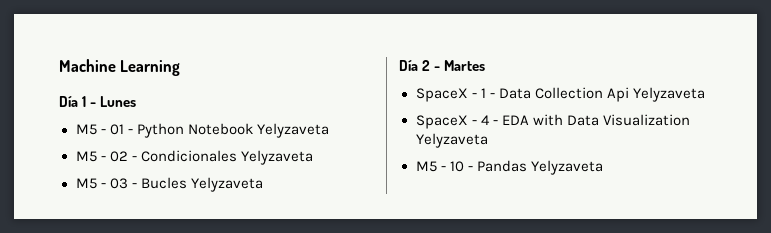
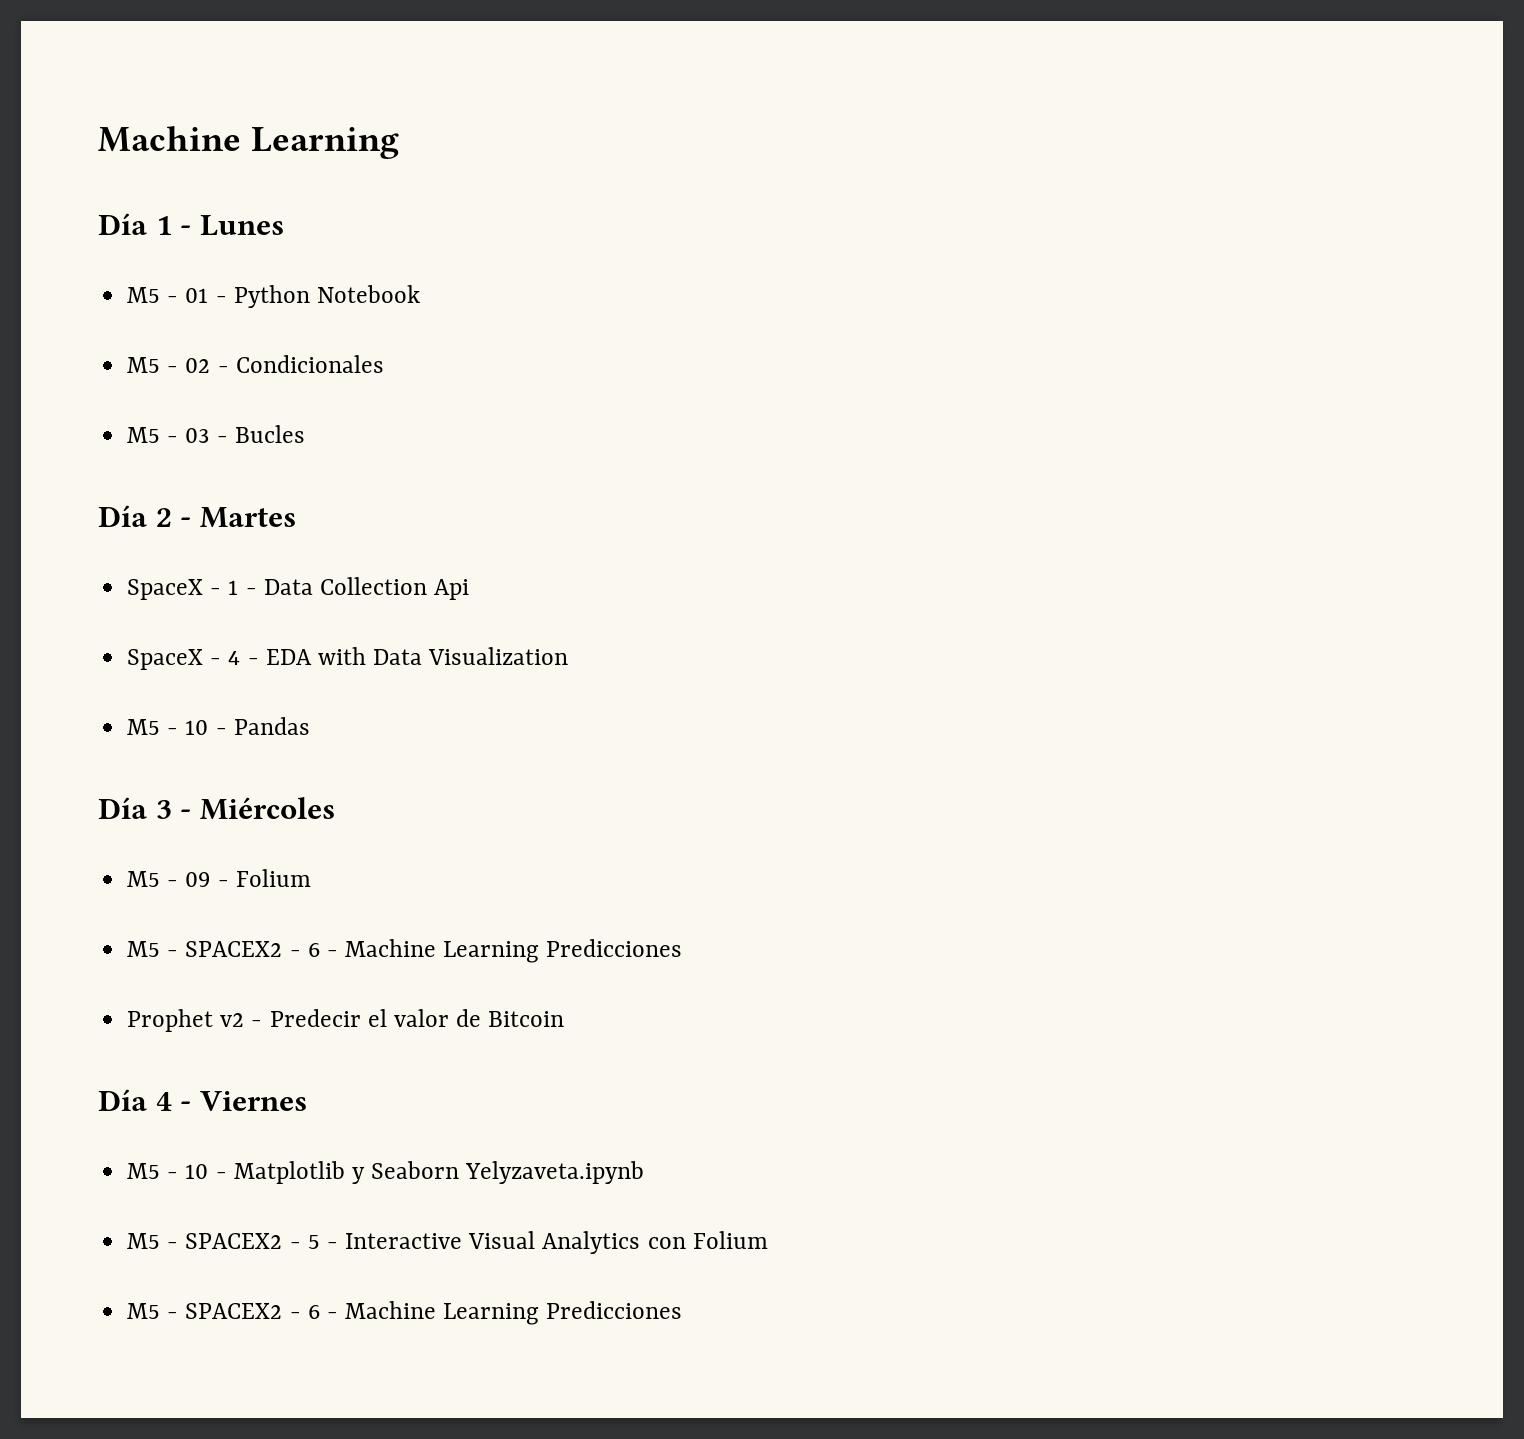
- M5 - 01 - Python Notebook Yelyzaveta
+ M5 - 01 - Python Notebook
- M5 - 02 - Condicionales Yelyzaveta
+ M5 - 02 - Condicionales
- M5 - 03 - Bucles Yelyzaveta
+ M5 - 03 - Bucles
- SpaceX - 1 - Data Collection Api Yelyzaveta
+ SpaceX - 1 - Data Collection Api
- SpaceX - 4 - EDA with Data Visualization Yelyzaveta
+ SpaceX - 4 - EDA with Data Visualization
- M5 - 10 - Pandas Yelyzaveta
+ M5 - 10 - Pandas
+ Día 3 - Miércoles
+ M5 - 09 - Folium
+ M5 - SPACEX2 - 6 - Machine Learning Predicciones
+ Prophet v2 - Predecir el valor de Bitcoin
+ Día 4 - Viernes
+ M5 - 10 - Matplotlib y Seaborn Yelyzaveta.ipynb
+ M5 - SPACEX2 - 5 - Interactive Visual Analytics con Folium
+ M5 - SPACEX2 - 6 - Machine Learning Predicciones

